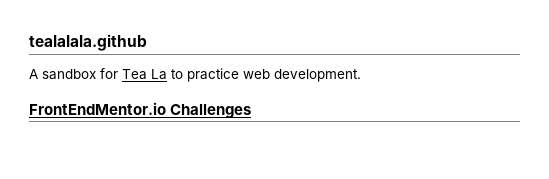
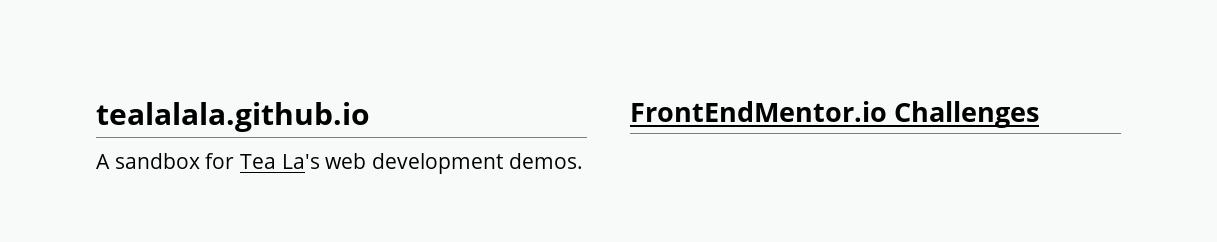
- tealalala.github
+ tealalala.github.io
- A sandbox for Tea La to practice web development.
+ A sandbox for Tea La's web development demos.

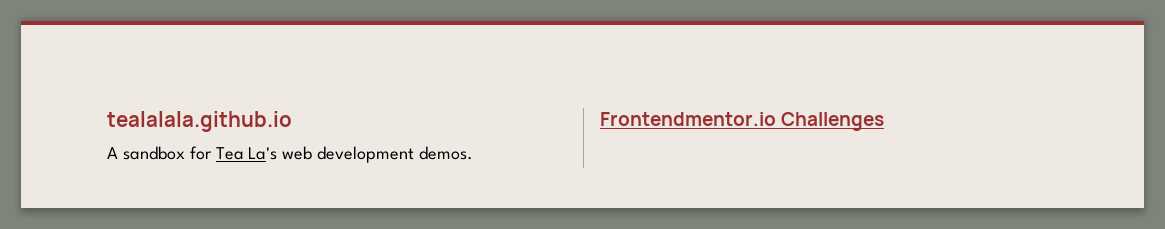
- FrontEndMentor.io Challenges
+ Frontendmentor.io Challenges

